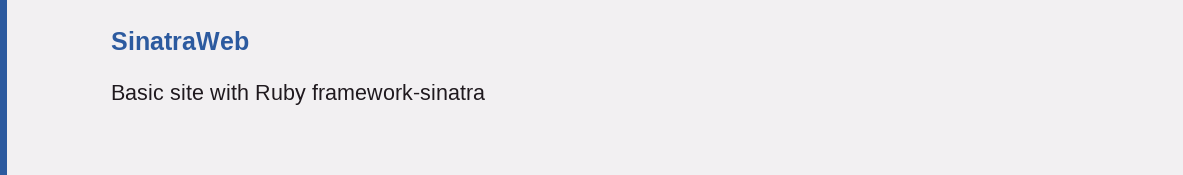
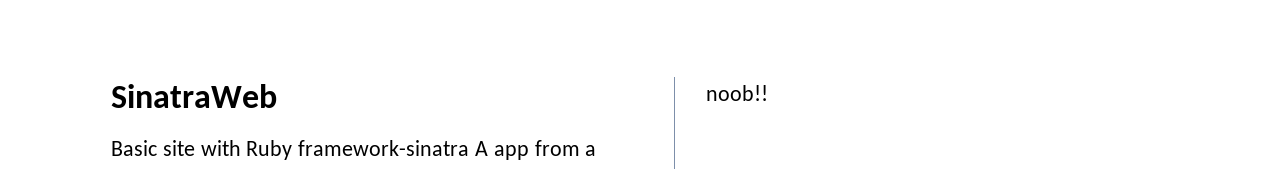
- Basic site with Ruby framework-sinatra
+ Basic site with Ruby framework-sinatra A app from a noob!!

